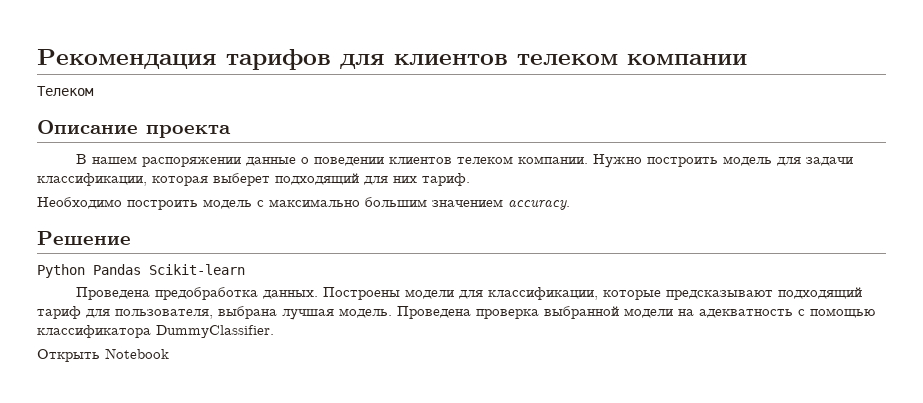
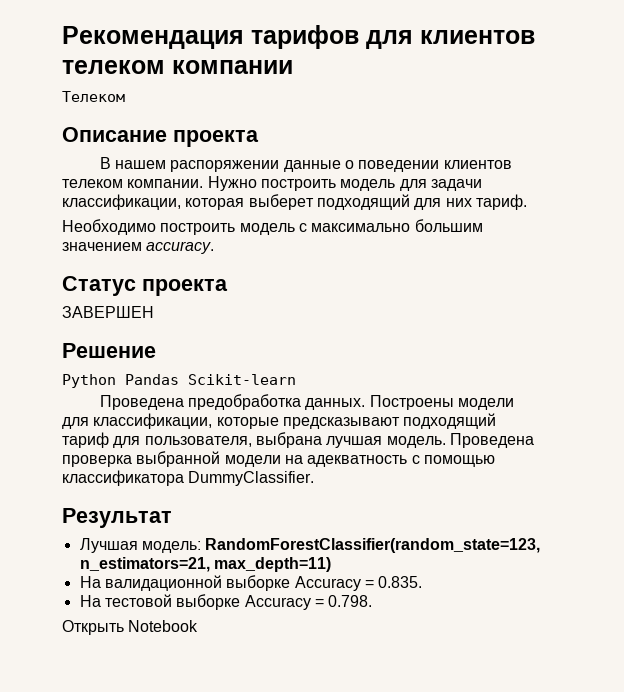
+ Статус проекта
+ ЗАВЕРШЕН
+ Результат
+ Лучшая модель: RandomForestClassifier(random_state=123, n_estimators=21, max_depth=11)
+ На валидационной выборке Accuracy = 0.835.
+ На тестовой выборке Accuracy = 0.798.

